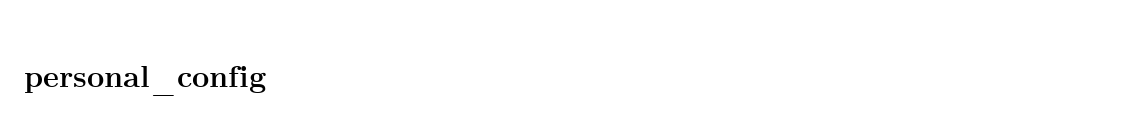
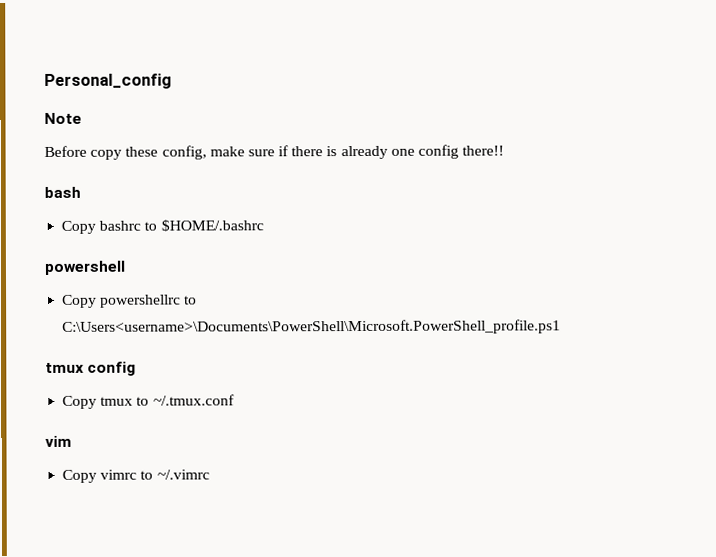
- personal_config
+ Personal_config
+ Note
+ Before copy these config, make sure if there is already one config there!!
+ bash
+ Copy bashrc to $HOME/.bashrc
+ powershell
+ Copy powershellrc to C:\Users<username>\Documents\PowerShell\Microsoft.PowerShell_profile.ps1
+ tmux config
+ Copy tmux to ~/.tmux.conf
+ vim
+ Copy vimrc to ~/.vimrc

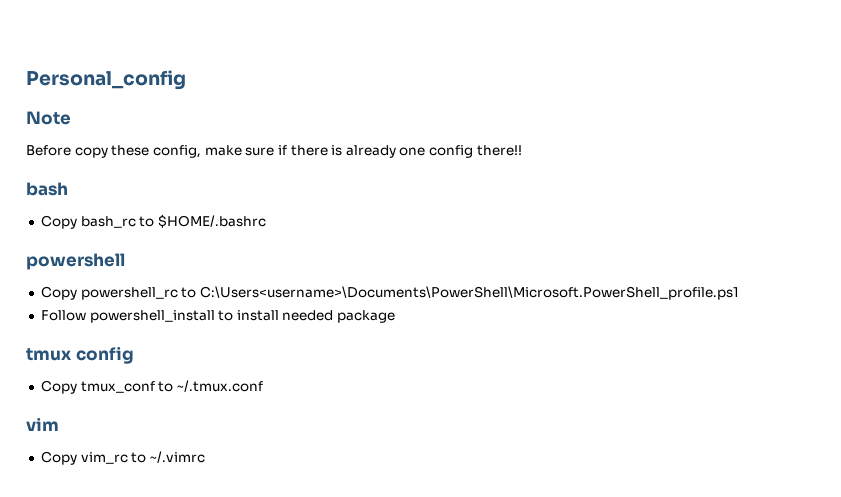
- Copy bashrc to $HOME/.bashrc
+ Copy bash_rc to $HOME/.bashrc
- Copy powershellrc to C:\Users<username>\Documents\PowerShell\Microsoft.PowerShell_profile.ps1
+ Copy powershell_rc to C:\Users<username>\Documents\PowerShell\Microsoft.PowerShell_profile.ps1
+ Follow powershell_install to install needed package
- Copy tmux to ~/.tmux.conf
+ Copy tmux_conf to ~/.tmux.conf
- Copy vimrc to ~/.vimrc
+ Copy vim_rc to ~/.vimrc

